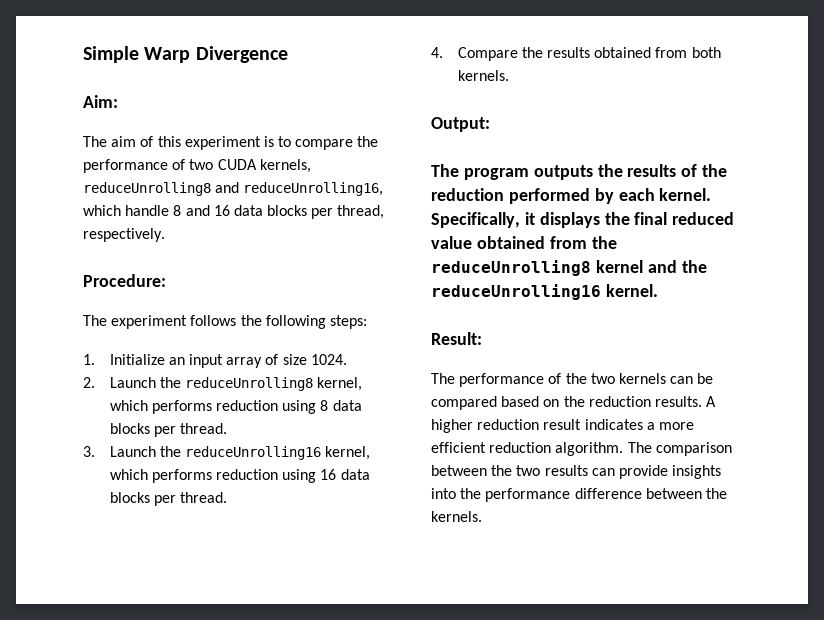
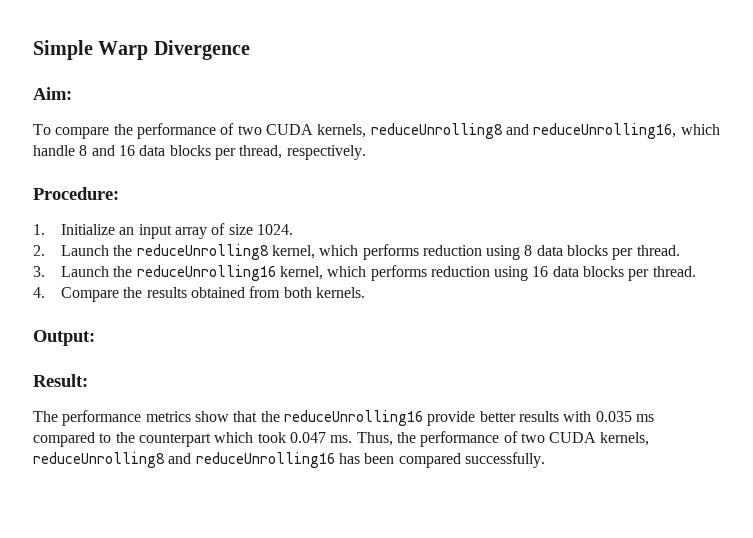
- The aim of this experiment is to compare the performance of two CUDA kernels, reduceUnrolling8 and reduceUnrolling16, which handle 8 and 16 data blocks per thread, respectively.
+ To compare the performance of two CUDA kernels, reduceUnrolling8 and reduceUnrolling16, which handle 8 and 16 data blocks per thread, respectively.
- The experiment follows the following steps:
- The program outputs the results of the reduction performed by each kernel. Specifically, it displays the final reduced value obtained from the reduceUnrolling8 kernel and the reduceUnrolling16 kernel.
  Result:
- The performance of the two kernels can be compared based on the reduction results. A higher reduction result indicates a more efficient reduction algorithm. The comparison between the two results can provide insights into the performance difference between the kernels.
+ The performance metrics show that the reduceUnrolling16 provide better results with 0.035 ms compared to the counterpart which took 0.047 ms. Thus, the performance of two CUDA kernels, reduceUnrolling8 and reduceUnrolling16 has been compared successfully.

